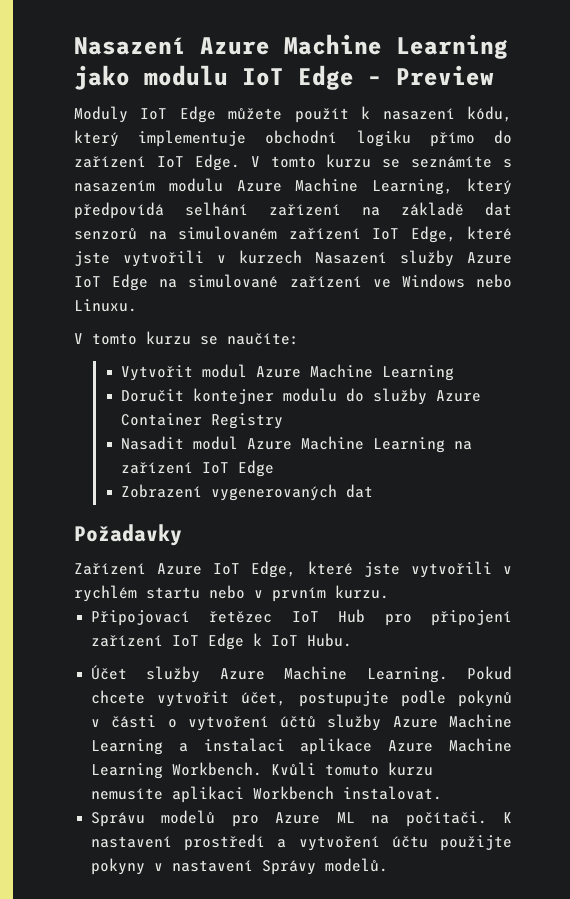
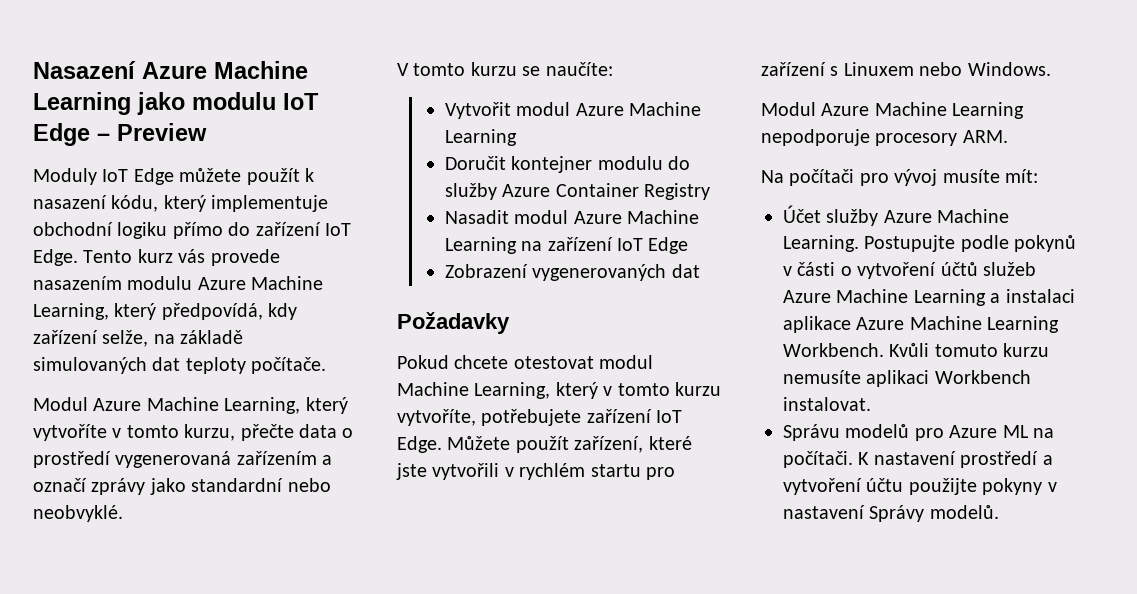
- V tomto kurzu se seznámíte s nasazením modulu Azure Machine Learning, který předpovídá selhání zařízení na základě dat senzorů na simulovaném zařízení IoT Edge, které jste vytvořili v kurzech Nasazení služby Azure IoT Edge na simulované zařízení ve Windows nebo Linuxu.
+ Tento kurz vás provede nasazením modulu Azure Machine Learning, který předpovídá, kdy zařízení selže, na základě simulovaných dat teploty počítače.
+ Modul Azure Machine Learning, který vytvoříte v tomto kurzu, přečte data o prostředí vygenerovaná zařízením a označí zprávy jako standardní nebo neobvyklé.
- Zařízení Azure IoT Edge, které jste vytvořili v rychlém startu nebo v prvním kurzu.
- Připojovací řetězec IoT Hub pro připojení zařízení IoT Edge k IoT Hubu.
+ Pokud chcete otestovat modul Machine Learning, který v tomto kurzu vytvoříte, potřebujete zařízení IoT Edge. Můžete použít zařízení, které jste vytvořili v rychlém startu pro zařízení s Linuxem nebo Windows.
+ Modul Azure Machine Learning nepodporuje procesory ARM.
+ Na počítači pro vývoj musíte mít:
- Pokud chcete vytvořit účet, postupujte podle pokynů v části o vytvoření účtů služby Azure Machine Learning a instalaci aplikace Azure Machine Learning Workbench.
+ Postupujte podle pokynů v části o vytvoření účtů služeb Azure Machine Learning a instalaci aplikace Azure Machine Learning Workbench.

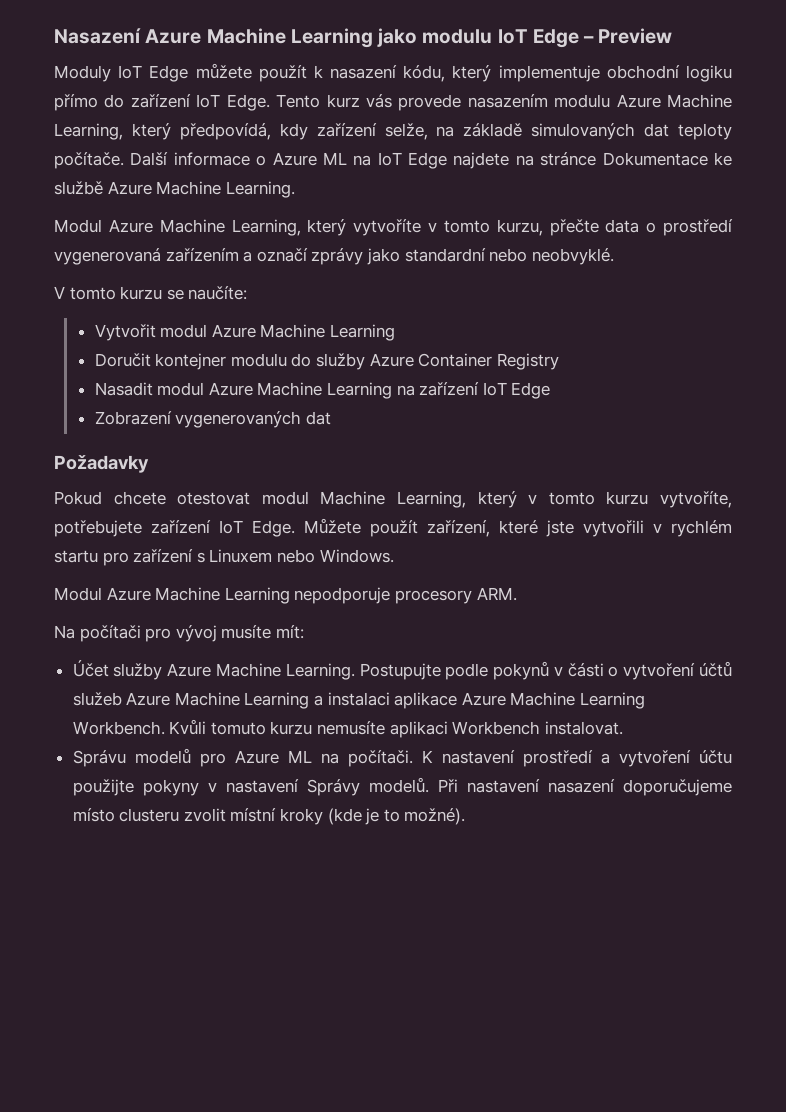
+ Další informace o Azure ML na IoT Edge najdete na stránce Dokumentace ke službě Azure Machine Learning.
+ Při nastavení nasazení doporučujeme místo clusteru zvolit místní kroky (kde je to možné).

